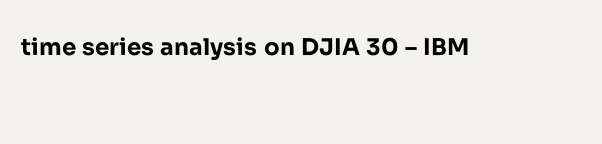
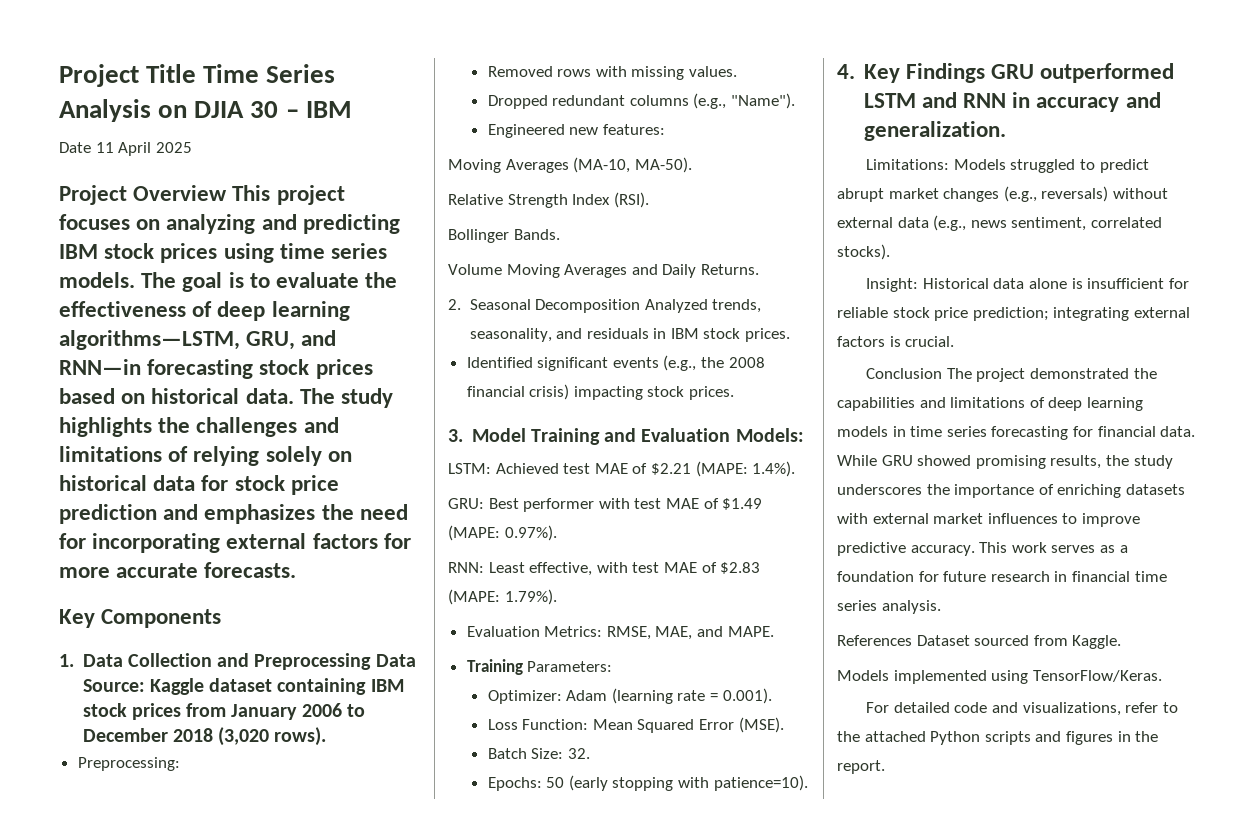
- time series analysis on DJIA 30 – IBM
+ Project Title Time Series Analysis on DJIA 30 – IBM
+ Date 11 April 2025
+ Project Overview This project focuses on analyzing and predicting IBM stock prices using time series models. The goal is to evaluate the effectiveness of deep learning algorithms—LSTM, GRU, and RNN—in forecasting stock prices based on historical data. The study highlights the challenges and limitations of relying solely on historical data for stock price prediction and emphasizes the need for incorporating external factors for more accurate forecasts.
+ Key Components
+ 1. Data Collection and Preprocessing Data Source: Kaggle dataset containing IBM stock prices from January 2006 to December 2018 (3,020 rows).
+ Preprocessing:
+ Removed rows with missing values.
+ Dropped redundant columns (e.g., "Name").
+ Engineered new features:
+ Moving Averages (MA-10, MA-50).
+ Relative Strength Index (RSI).
+ Bollinger Bands.
+ Volume Moving Averages and Daily Returns.
+ 2. Seasonal Decomposition Analyzed trends, seasonality, and residuals in IBM stock prices.
+ Identified significant events (e.g., the 2008 financial crisis) impacting stock prices.
+ 3. Model Training and Evaluation Models:
+ LSTM: Achieved test MAE of $2.21 (MAPE: 1.4%).
+ GRU: Best performer with test MAE of $1.49 (MAPE: 0.97%).
+ RNN: Least effective, with test MAE of $2.83 (MAPE: 1.79%).
+ Evaluation Metrics: RMSE, MAE, and MAPE.
+ Training Parameters:
+ Optimizer: Adam (learning rate = 0.001).
+ Loss Function: Mean Squared Error (MSE).
+ Batch Size: 32.
+ Epochs: 50 (early stopping with patience=10).
+ 4. Key Findings GRU outperformed LSTM and RNN in accuracy and generalization.
+ Limitations: Models struggled to predict abrupt market changes (e.g., reversals) without external data (e.g., news sentiment, correlated stocks).
+ Insight: Historical data alone is insufficient for reliable stock price prediction; integrating external factors is crucial.
+ Conclusion The project demonstrated the capabilities and limitations of deep learning models in time series forecasting for financial data. While GRU showed promising results, the study underscores the importance of enriching datasets with external market influences to improve predictive accuracy. This work serves as a foundation for future research in financial time series analysis.
+ References Dataset sourced from Kaggle.
+ Models implemented using TensorFlow/Keras.
+ For detailed code and visualizations, refer to the attached Python scripts and figures in the report.

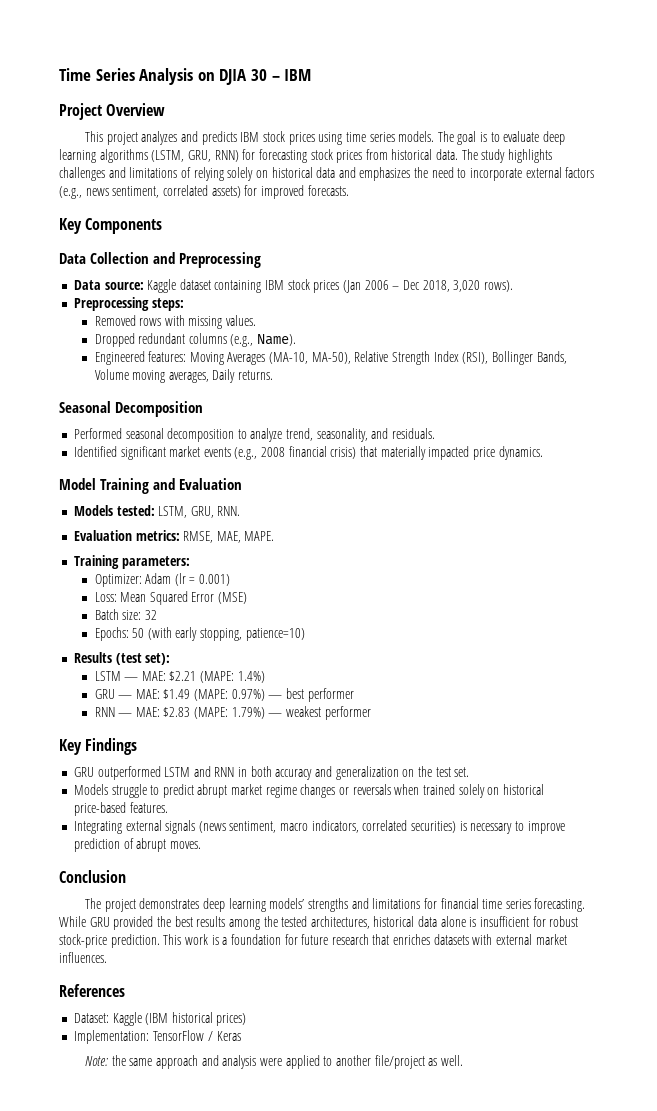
- Project Title Time Series Analysis on DJIA 30 – IBM
+ Time Series Analysis on DJIA 30 – IBM
- Date 11 April 2025
- Project Overview This project focuses on analyzing and predicting IBM stock prices using time series models.
+ Project Overview
+ This project analyzes and predicts IBM stock prices using time series models.
- The goal is to evaluate the effectiveness of deep learning algorithms—LSTM, GRU, and RNN—in forecasting stock prices based on historical data.
+ The goal is to evaluate deep learning algorithms (LSTM, GRU, RNN) for forecasting stock prices from historical data.
- The study highlights the challenges and limitations of relying solely on historical data for stock price prediction and emphasizes the need for incorporating external factors for more accurate forecasts.
+ The study highlights challenges and limitations of relying solely on historical data and emphasizes the need to incorporate external factors (e.g., news sentiment, correlated assets) for improved forecasts.
- 1. Data Collection and Preprocessing Data Source: Kaggle dataset containing IBM stock prices from January 2006 to December 2018 (3,020 rows).
+ Data Collection and Preprocessing
+ Data source: Kaggle dataset containing IBM stock prices (Jan 2006 – Dec 2018, 3,020 rows).
- Preprocessing:
+ Preprocessing steps:
- Dropped redundant columns (e.g., "Name").
+ Dropped redundant columns (e.g., Name).
- Engineered new features:
- Moving Averages (MA-10, MA-50).
- Relative Strength Index (RSI).
- Bollinger Bands.
- Volume Moving Averages and Daily Returns.
- 2. Seasonal Decomposition Analyzed trends, seasonality, and residuals in IBM stock prices.
+ Engineered features: Moving Averages (MA-10, MA-50), Relative Strength Index (RSI), Bollinger Bands, Volume moving averages, Daily returns.
+ Seasonal Decomposition
+ Performed seasonal decomposition to analyze trend, seasonality, and residuals.
- Identified significant events (e.g., the 2008 financial crisis) impacting stock prices.
- 3. Model Training and Evaluation Models:
- LSTM: Achieved test MAE of $2.21 (MAPE: 1.4%).
- GRU: Best performer with test MAE of $1.49 (MAPE: 0.97%).
- RNN: Least effective, with test MAE of $2.83 (MAPE: 1.79%).
- Evaluation Metrics: RMSE, MAE, and MAPE.
+ Identified significant market events (e.g., 2008 financial crisis) that materially impacted price dynamics.
+ Model Training and Evaluation
+ Models tested: LSTM, GRU, RNN.
+ Evaluation metrics: RMSE, MAE, MAPE.
- Training Parameters:
+ Training parameters:
- Optimizer: Adam (learning rate = 0.001).
- Loss Function: Mean Squared Error (MSE).
+ Optimizer: Adam (lr = 0.001)
+ Loss: Mean Squared Error (MSE)
- Batch Size: 32.
+ Batch size: 32
- Epochs: 50 (early stopping with patience=10).
- 4. Key Findings GRU outperformed LSTM and RNN in accuracy and generalization.
- Limitations: Models struggled to predict abrupt market changes (e.g., reversals) without external data (e.g., news sentiment, correlated stocks).
- Insight: Historical data alone is insufficient for reliable stock price prediction; integrating external factors is crucial.
- Conclusion The project demonstrated the capabilities and limitations of deep learning models in time series forecasting for financial data. While GRU showed promising results, the study underscores the importance of enriching datasets with external market influences to improve predictive accuracy. This work serves as a foundation for future research in financial time series analysis.
- References Dataset sourced from Kaggle.
- Models implemented using TensorFlow/Keras.
- For detailed code and visualizations, refer to the attached Python scripts and figures in the report.
+ Epochs: 50 (with early stopping, patience=10)
+ Results (test set):
+ LSTM — MAE: $2.21 (MAPE: 1.4%)
+ GRU — MAE: $1.49 (MAPE: 0.97%) — best performer
+ RNN — MAE: $2.83 (MAPE: 1.79%) — weakest performer
+ Key Findings
+ GRU outperformed LSTM and RNN in both accuracy and generalization on the test set.
+ Models struggle to predict abrupt market regime changes or reversals when trained solely on historical price-based features.
+ Integrating external signals (news sentiment, macro indicators, correlated securities) is necessary to improve prediction of abrupt moves.
+ Conclusion
+ The project demonstrates deep learning models’ strengths and limitations for financial time series forecasting. While GRU provided the best results among the tested architectures, historical data alone is insufficient for robust stock-price prediction. This work is a foundation for future research that enriches datasets with external market influences.
+ References
+ Dataset: Kaggle (IBM historical prices)
+ Implementation: TensorFlow / Keras
+ Note: the same approach and analysis were applied to another file/project as well.

